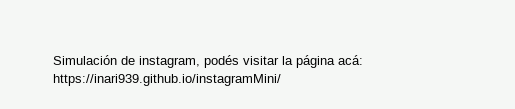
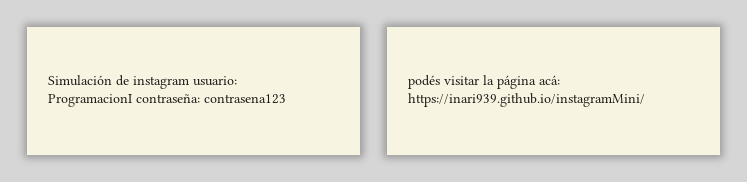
- Simulación de instagram, podés visitar la página acá: https://inari939.github.io/instagramMini/
+ Simulación de instagram usuario: ProgramacionI contraseña: contrasena123 podés visitar la página acá: https://inari939.github.io/instagramMini/

